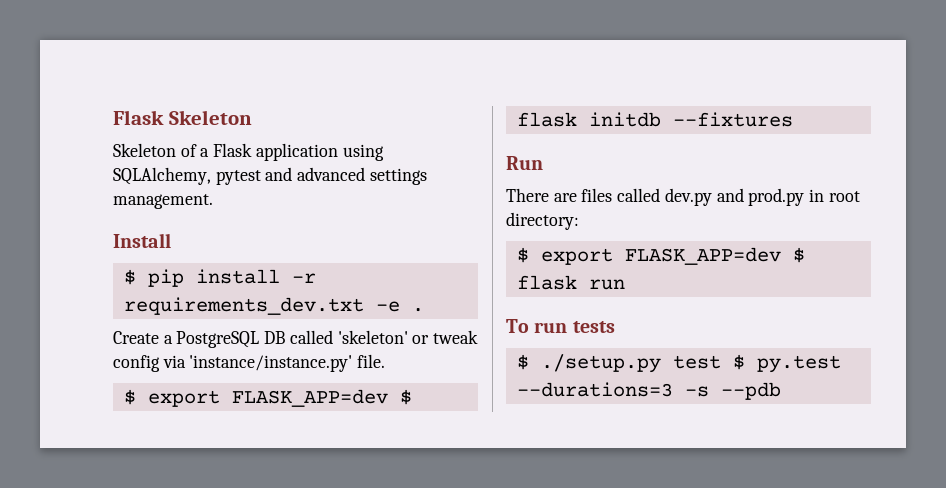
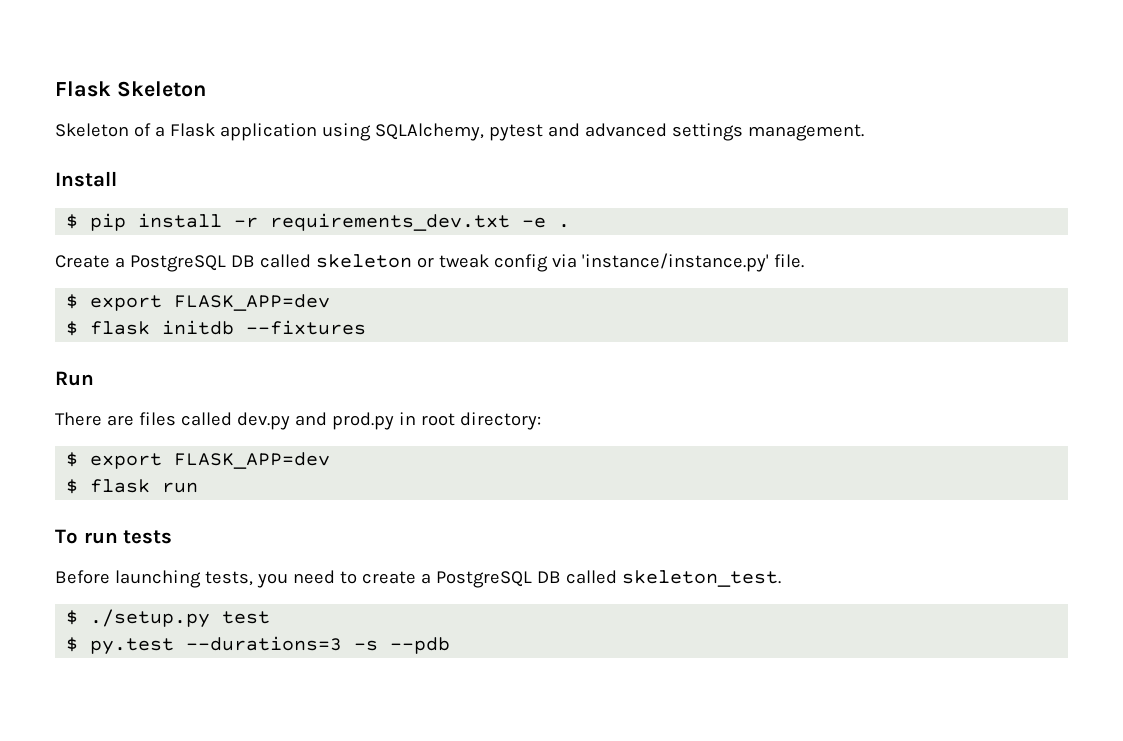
- Create a PostgreSQL DB called 'skeleton' or tweak config via 'instance/instance.py' file.
- $ export FLASK_APP=dev $ flask initdb --fixtures
+ Create a PostgreSQL DB called skeleton or tweak config via 'instance/instance.py' file.
+ $ export FLASK_APP=dev
+ $ flask initdb --fixtures
  There are files called dev.py and prod.py in root directory:
- $ export FLASK_APP=dev $ flask run
+ $ export FLASK_APP=dev
+ $ flask run
+ Before launching tests, you need to create a PostgreSQL DB called skeleton_test.
- $ ./setup.py test $ py.test --durations=3 -s --pdb
+ $ ./setup.py test
+ $ py.test --durations=3 -s --pdb

